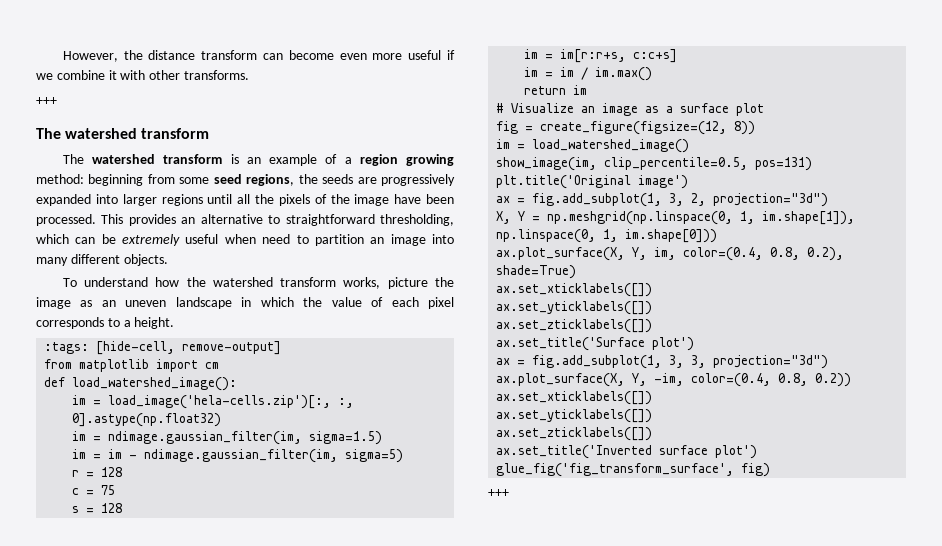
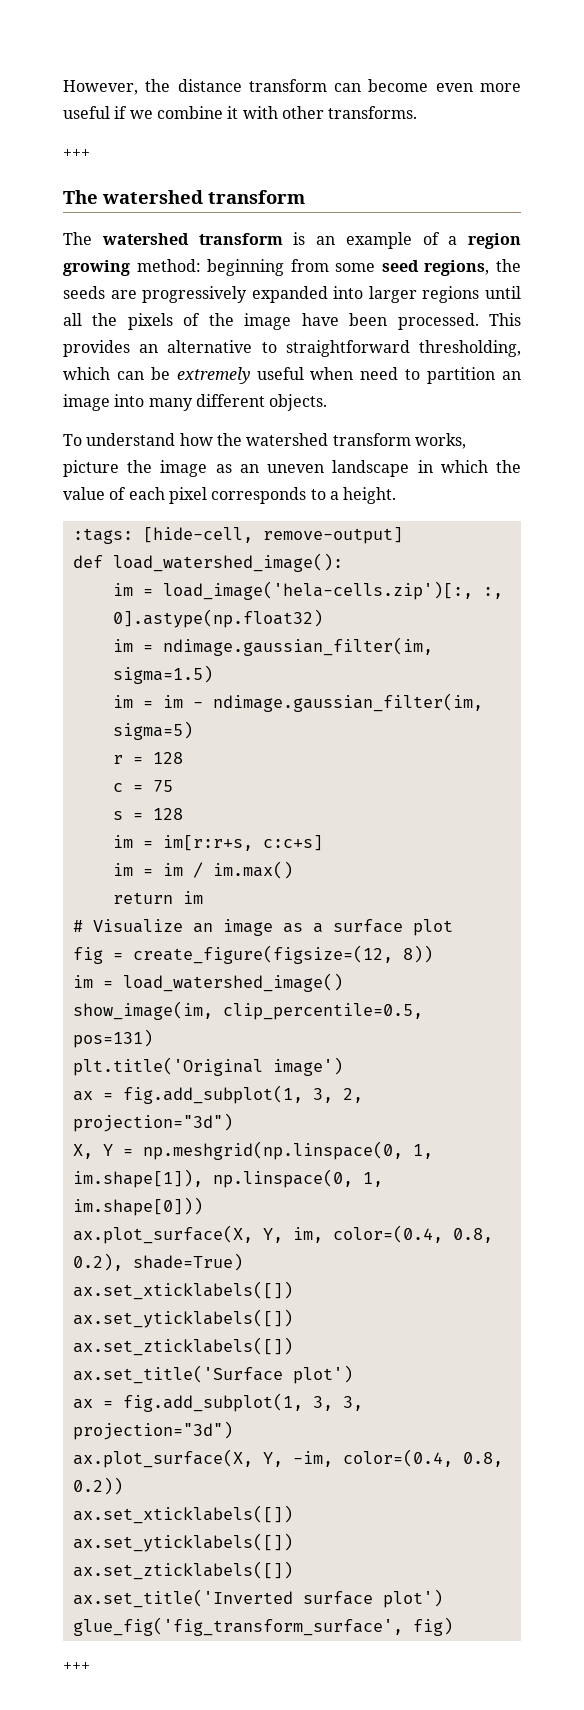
- from matplotlib import cm

